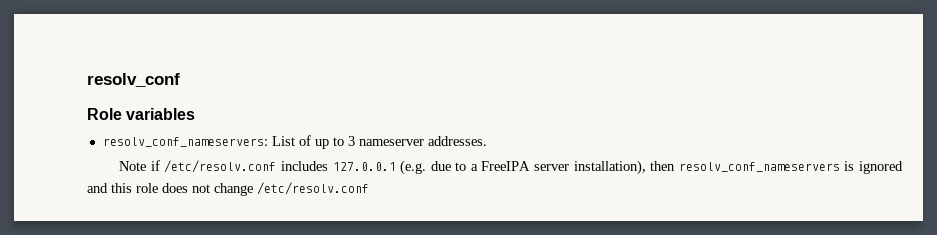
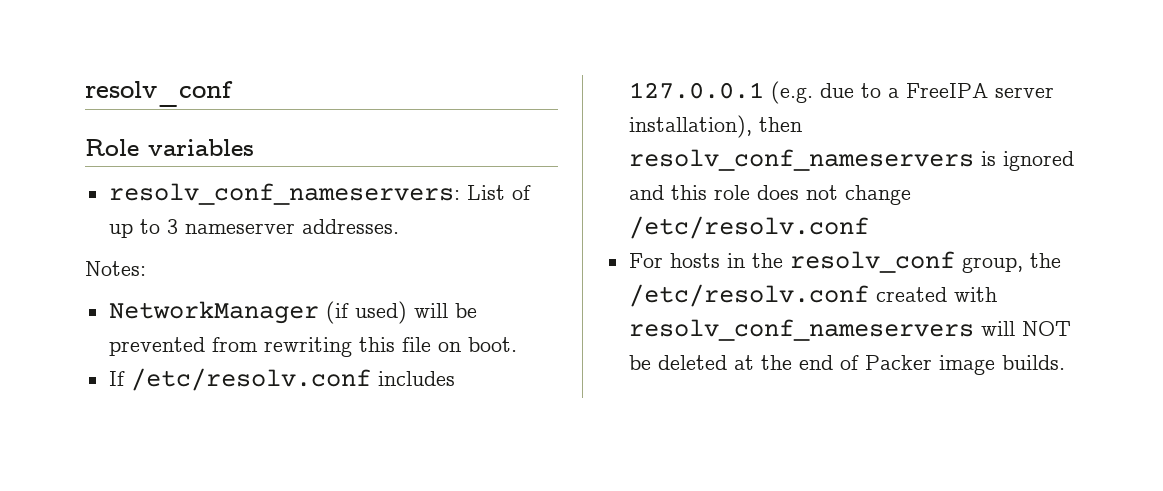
- Note if /etc/resolv.conf includes 127.0.0.1 (e.g. due to a FreeIPA server installation), then resolv_conf_nameservers is ignored and this role does not change /etc/resolv.conf
+ Notes:
+ NetworkManager (if used) will be prevented from rewriting this file on boot.
+ If /etc/resolv.conf includes 127.0.0.1 (e.g. due to a FreeIPA server installation), then resolv_conf_nameservers is ignored and this role does not change /etc/resolv.conf
+ For hosts in the resolv_conf group, the /etc/resolv.conf created with resolv_conf_nameservers will NOT be deleted at the end of Packer image builds.

